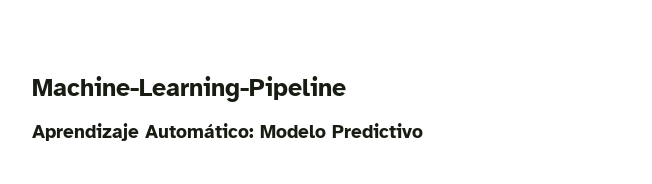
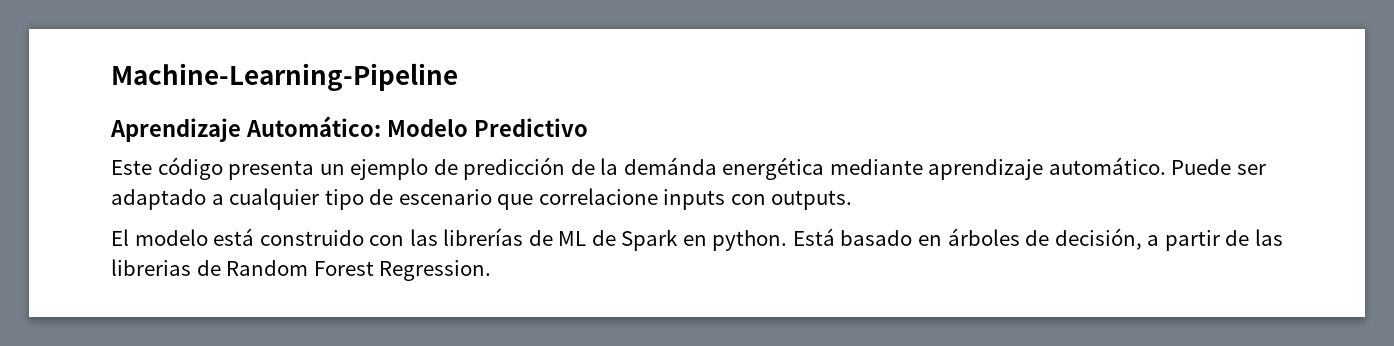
+ Este código presenta un ejemplo de predicción de la demánda energética mediante aprendizaje automático. Puede ser adaptado a cualquier tipo de escenario que correlacione inputs con outputs.
+ El modelo está construido con las librerías de ML de Spark en python. Está basado en árboles de decisión, a partir de las librerias de Random Forest Regression.

